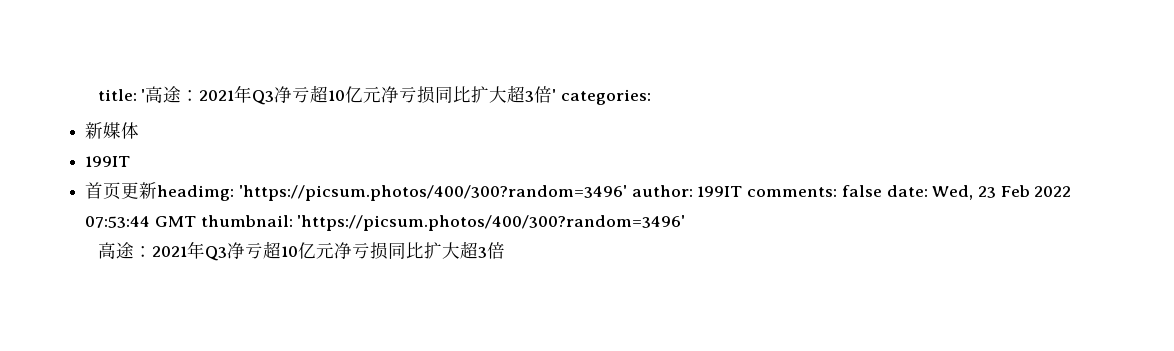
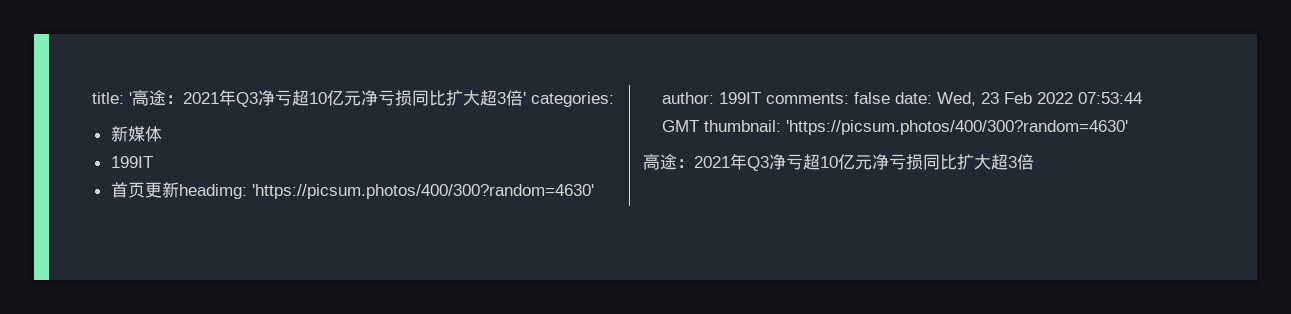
- 首页更新headimg: 'https://picsum.photos/400/300?random=3496' author: 199IT comments: false date: Wed, 23 Feb 2022 07:53:44 GMT thumbnail: 'https://picsum.photos/400/300?random=3496'
+ 首页更新headimg: 'https://picsum.photos/400/300?random=4630' author: 199IT comments: false date: Wed, 23 Feb 2022 07:53:44 GMT thumbnail: 'https://picsum.photos/400/300?random=4630'

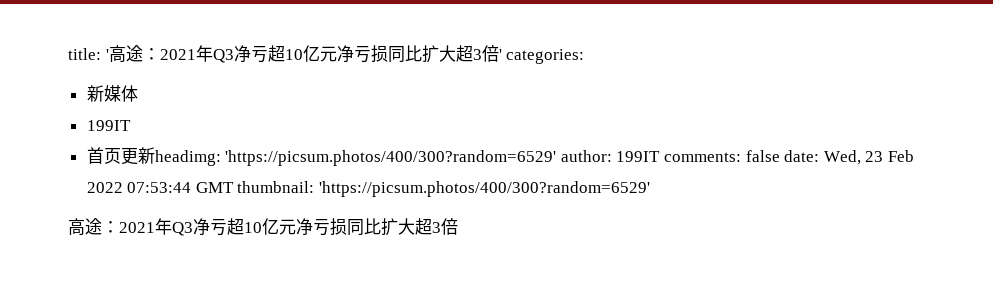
- 首页更新headimg: 'https://picsum.photos/400/300?random=4630' author: 199IT comments: false date: Wed, 23 Feb 2022 07:53:44 GMT thumbnail: 'https://picsum.photos/400/300?random=4630'
+ 首页更新headimg: 'https://picsum.photos/400/300?random=6529' author: 199IT comments: false date: Wed, 23 Feb 2022 07:53:44 GMT thumbnail: 'https://picsum.photos/400/300?random=6529'

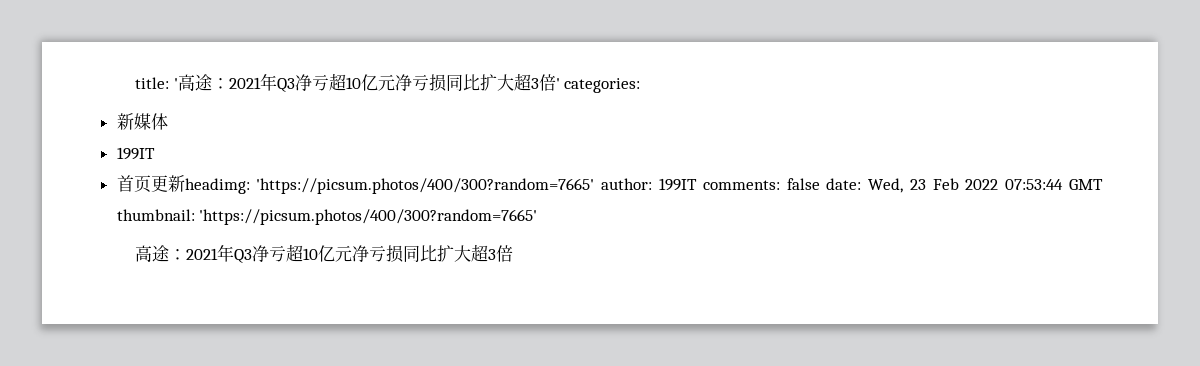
- 首页更新headimg: 'https://picsum.photos/400/300?random=6529' author: 199IT comments: false date: Wed, 23 Feb 2022 07:53:44 GMT thumbnail: 'https://picsum.photos/400/300?random=6529'
+ 首页更新headimg: 'https://picsum.photos/400/300?random=7665' author: 199IT comments: false date: Wed, 23 Feb 2022 07:53:44 GMT thumbnail: 'https://picsum.photos/400/300?random=7665'

